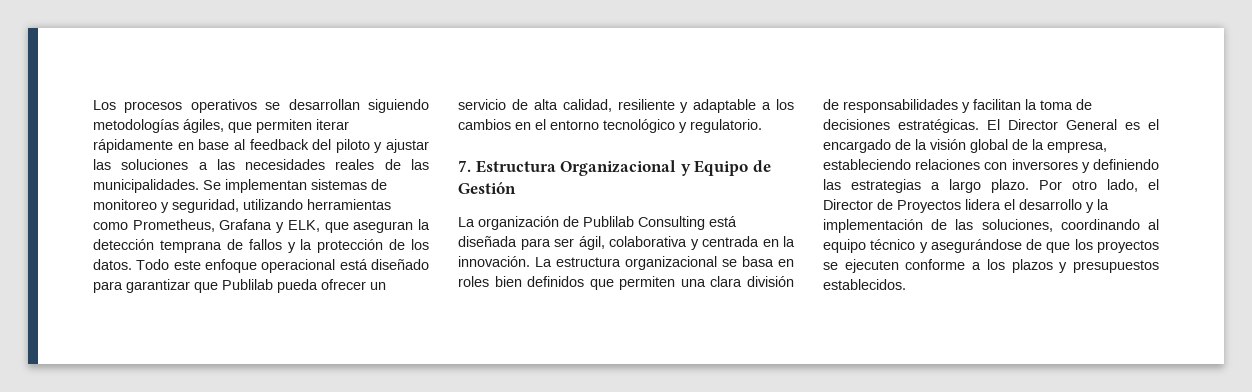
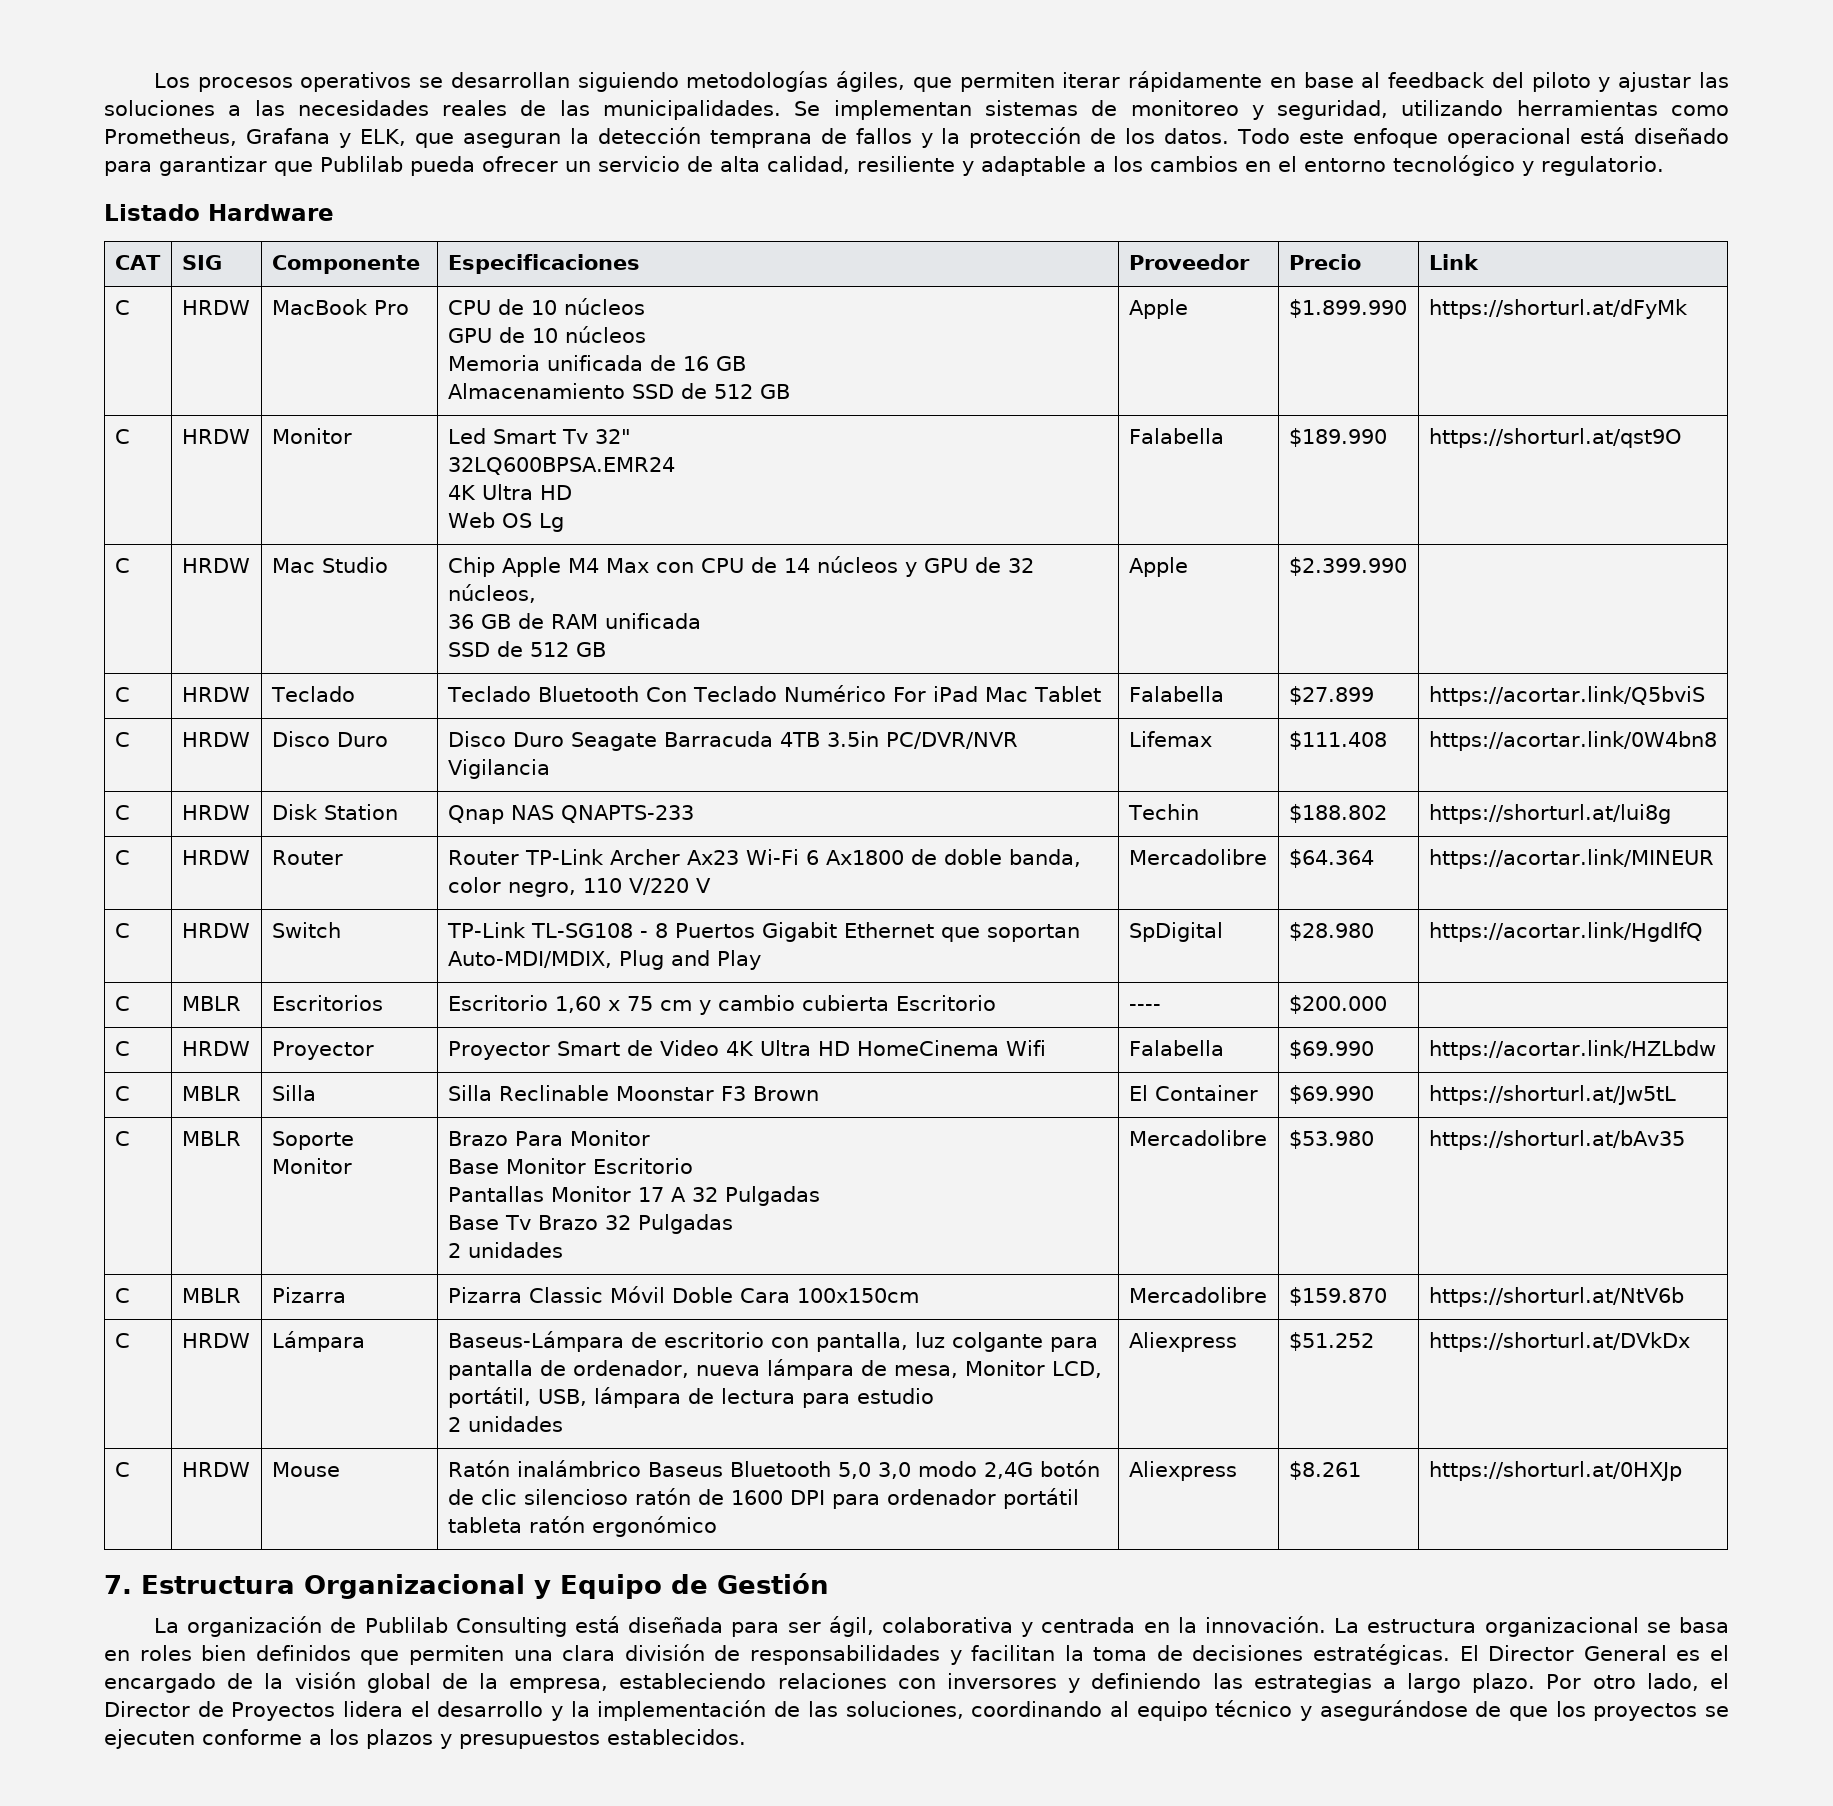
+ Listado Hardware
+ CAT | SIG | Componente | Especificaciones | Proveedor | Precio | Link
+ C | HRDW | MacBook Pro | CPU de 10 núcleos
+ GPU de 10 núcleos
+ Memoria unificada de 16 GB
+ Almacenamiento SSD de 512 GB | Apple | $1.899.990 | https://shorturl.at/dFyMk
+ C | HRDW | Monitor | Led Smart Tv 32"
+ 32LQ600BPSA.EMR24
+ 4K Ultra HD
+ Web OS Lg | Falabella | $189.990 | https://shorturl.at/qst9O
+ C | HRDW | Mac Studio | Chip Apple M4 Max con CPU de 14 núcleos y GPU de 32 núcleos,
+ 36 GB de RAM unificada
+ SSD de 512 GB | Apple | $2.399.990 |
+ C | HRDW | Teclado | Teclado Bluetooth Con Teclado Numérico For iPad Mac Tablet | Falabella | $27.899 | https://acortar.link/Q5bviS
+ C | HRDW | Disco Duro | Disco Duro Seagate Barracuda 4TB 3.5in PC/DVR/NVR Vigilancia | Lifemax | $111.408 | https://acortar.link/0W4bn8
+ C | HRDW | Disk Station | Qnap NAS QNAPTS-233 | Techin | $188.802 | https://shorturl.at/lui8g
+ C | HRDW | Router | Router TP-Link Archer Ax23 Wi-Fi 6 Ax1800 de doble banda, color negro, 110 V/220 V | Mercadolibre | $64.364 | https://acortar.link/MINEUR
+ C | HRDW | Switch | TP-Link TL-SG108 - 8 Puertos Gigabit Ethernet que soportan Auto-MDI/MDIX, Plug and Play | SpDigital | $28.980 | https://acortar.link/HgdIfQ
+ C | MBLR | Escritorios | Escritorio 1,60 x 75 cm y cambio cubierta Escritorio | ---- | $200.000 |
+ C | HRDW | Proyector | Proyector Smart de Video 4K Ultra HD HomeCinema Wifi | Falabella | $69.990 | https://acortar.link/HZLbdw
+ C | MBLR | Silla | Silla Reclinable Moonstar F3 Brown | El Container | $69.990 | https://shorturl.at/Jw5tL
+ C | MBLR | Soporte Monitor | Brazo Para Monitor
+ Base Monitor Escritorio
+ Pantallas Monitor 17 A 32 Pulgadas
+ Base Tv Brazo 32 Pulgadas
+ 2 unidades | Mercadolibre | $53.980 | https://shorturl.at/bAv35
+ C | MBLR | Pizarra | Pizarra Classic Móvil Doble Cara 100x150cm | Mercadolibre | $159.870 | https://shorturl.at/NtV6b
+ C | HRDW | Lámpara | Baseus-Lámpara de escritorio con pantalla, luz colgante para pantalla de ordenador, nueva lámpara de mesa, Monitor LCD, portátil, USB, lámpara de lectura para estudio
+ 2 unidades | Aliexpress | $51.252 | https://shorturl.at/DVkDx
+ C | HRDW | Mouse | Ratón inalámbrico Baseus Bluetooth 5,0 3,0 modo 2,4G botón de clic silencioso ratón de 1600 DPI para ordenador portátil tableta ratón ergonómico | Aliexpress | $8.261 | https://shorturl.at/0HXJp

